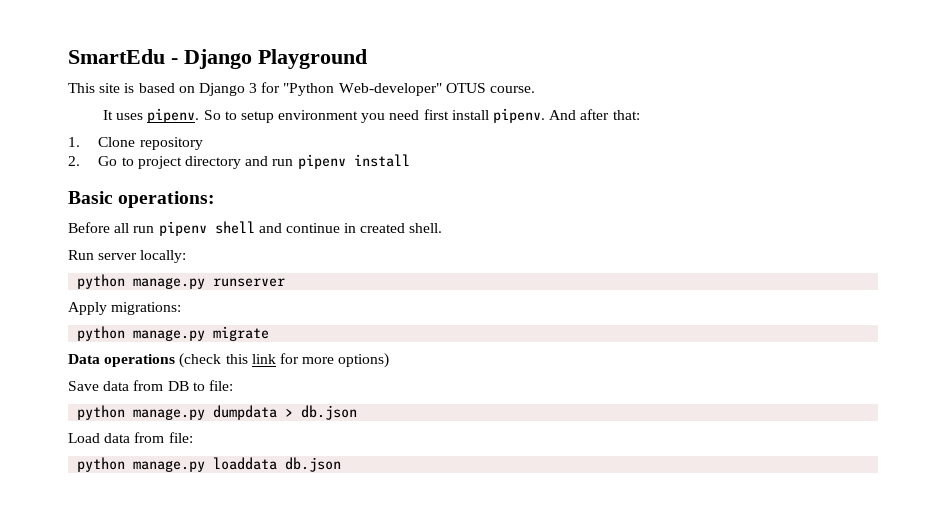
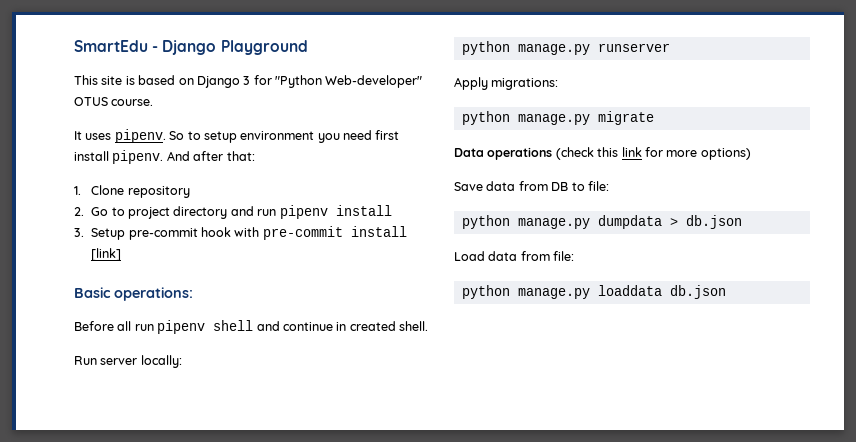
+ 3. Setup pre-commit hook with pre-commit install [link]

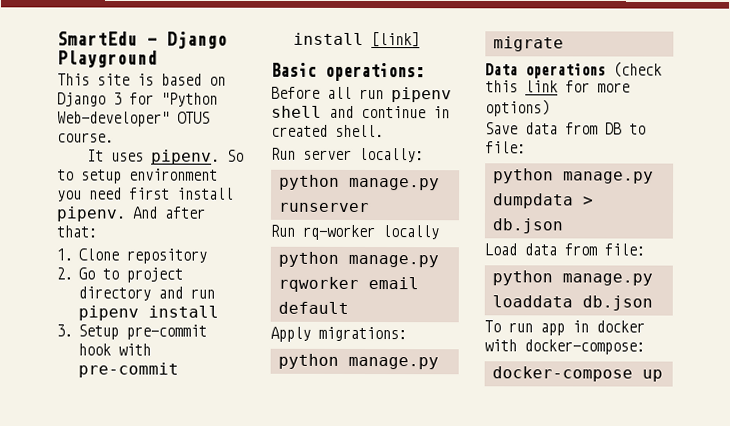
+ Run rq-worker locally
+ python manage.py rqworker email default
+ To run app in docker with docker-compose:
+ docker-compose up

